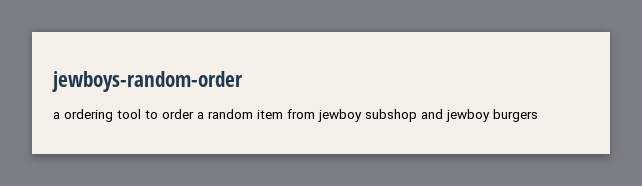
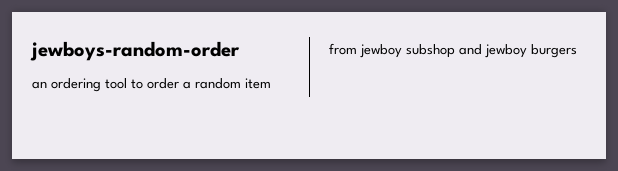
- a ordering tool to order a random item from jewboy subshop and jewboy burgers
+ an ordering tool to order a random item from jewboy subshop and jewboy burgers

